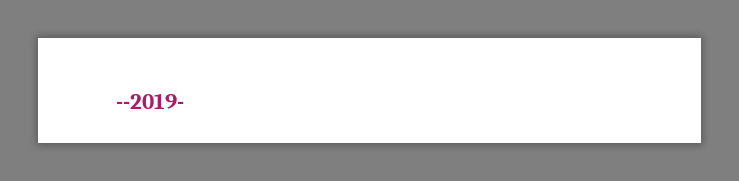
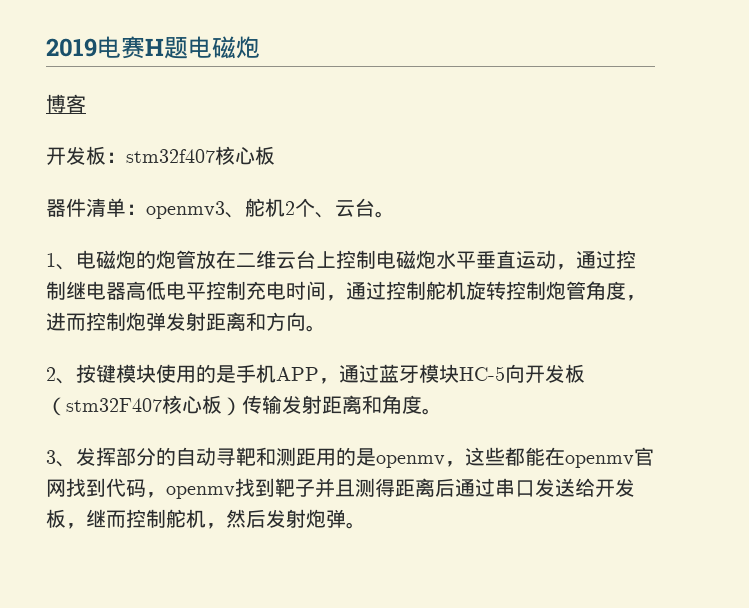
- --2019-
+ 2019电赛H题电磁炮
+ 博客
+ 开发板：stm32f407核心板
+ 器件清单：openmv3、舵机2个、云台。
+ 1、电磁炮的炮管放在二维云台上控制电磁炮水平垂直运动，通过控制继电器高低电平控制充电时间，通过控制舵机旋转控制炮管角度，进而控制炮弹发射距离和方向。
+ 2、按键模块使用的是手机APP，通过蓝牙模块HC-5向开发板（stm32F407核心板）传输发射距离和角度。
+ 3、发挥部分的自动寻靶和测距用的是openmv，这些都能在openmv官网找到代码，openmv找到靶子并且测得距离后通过串口发送给开发板，继而控制舵机，然后发射炮弹。

